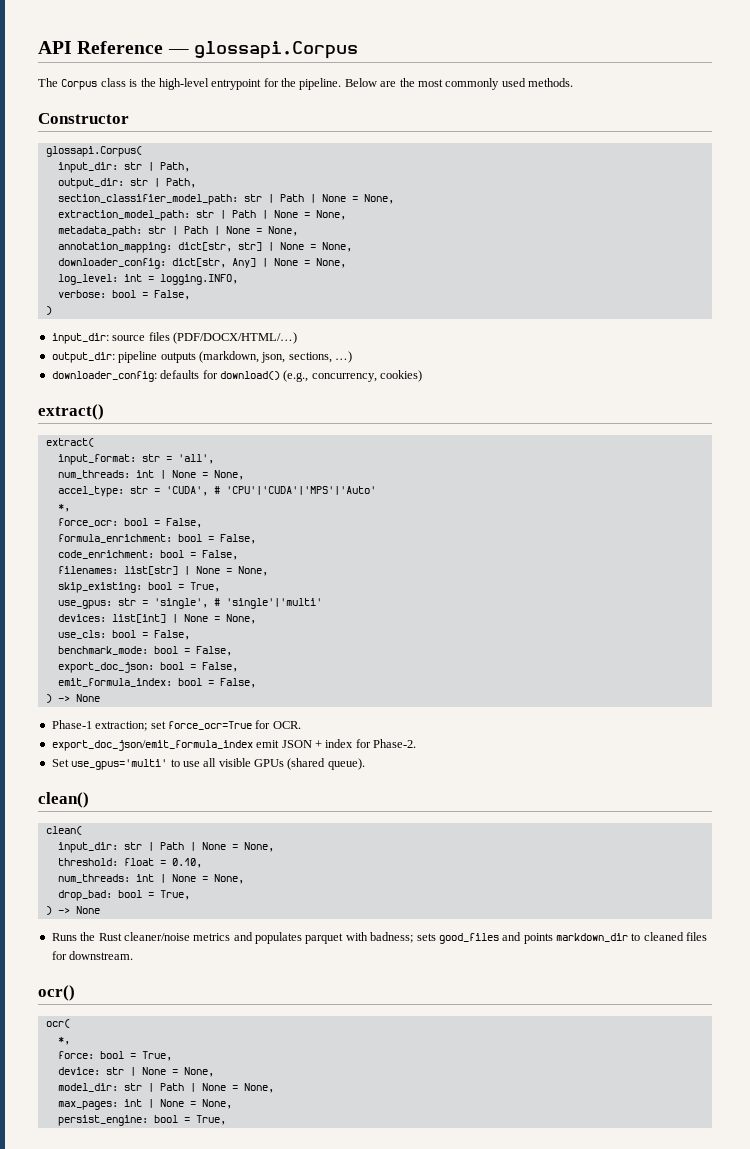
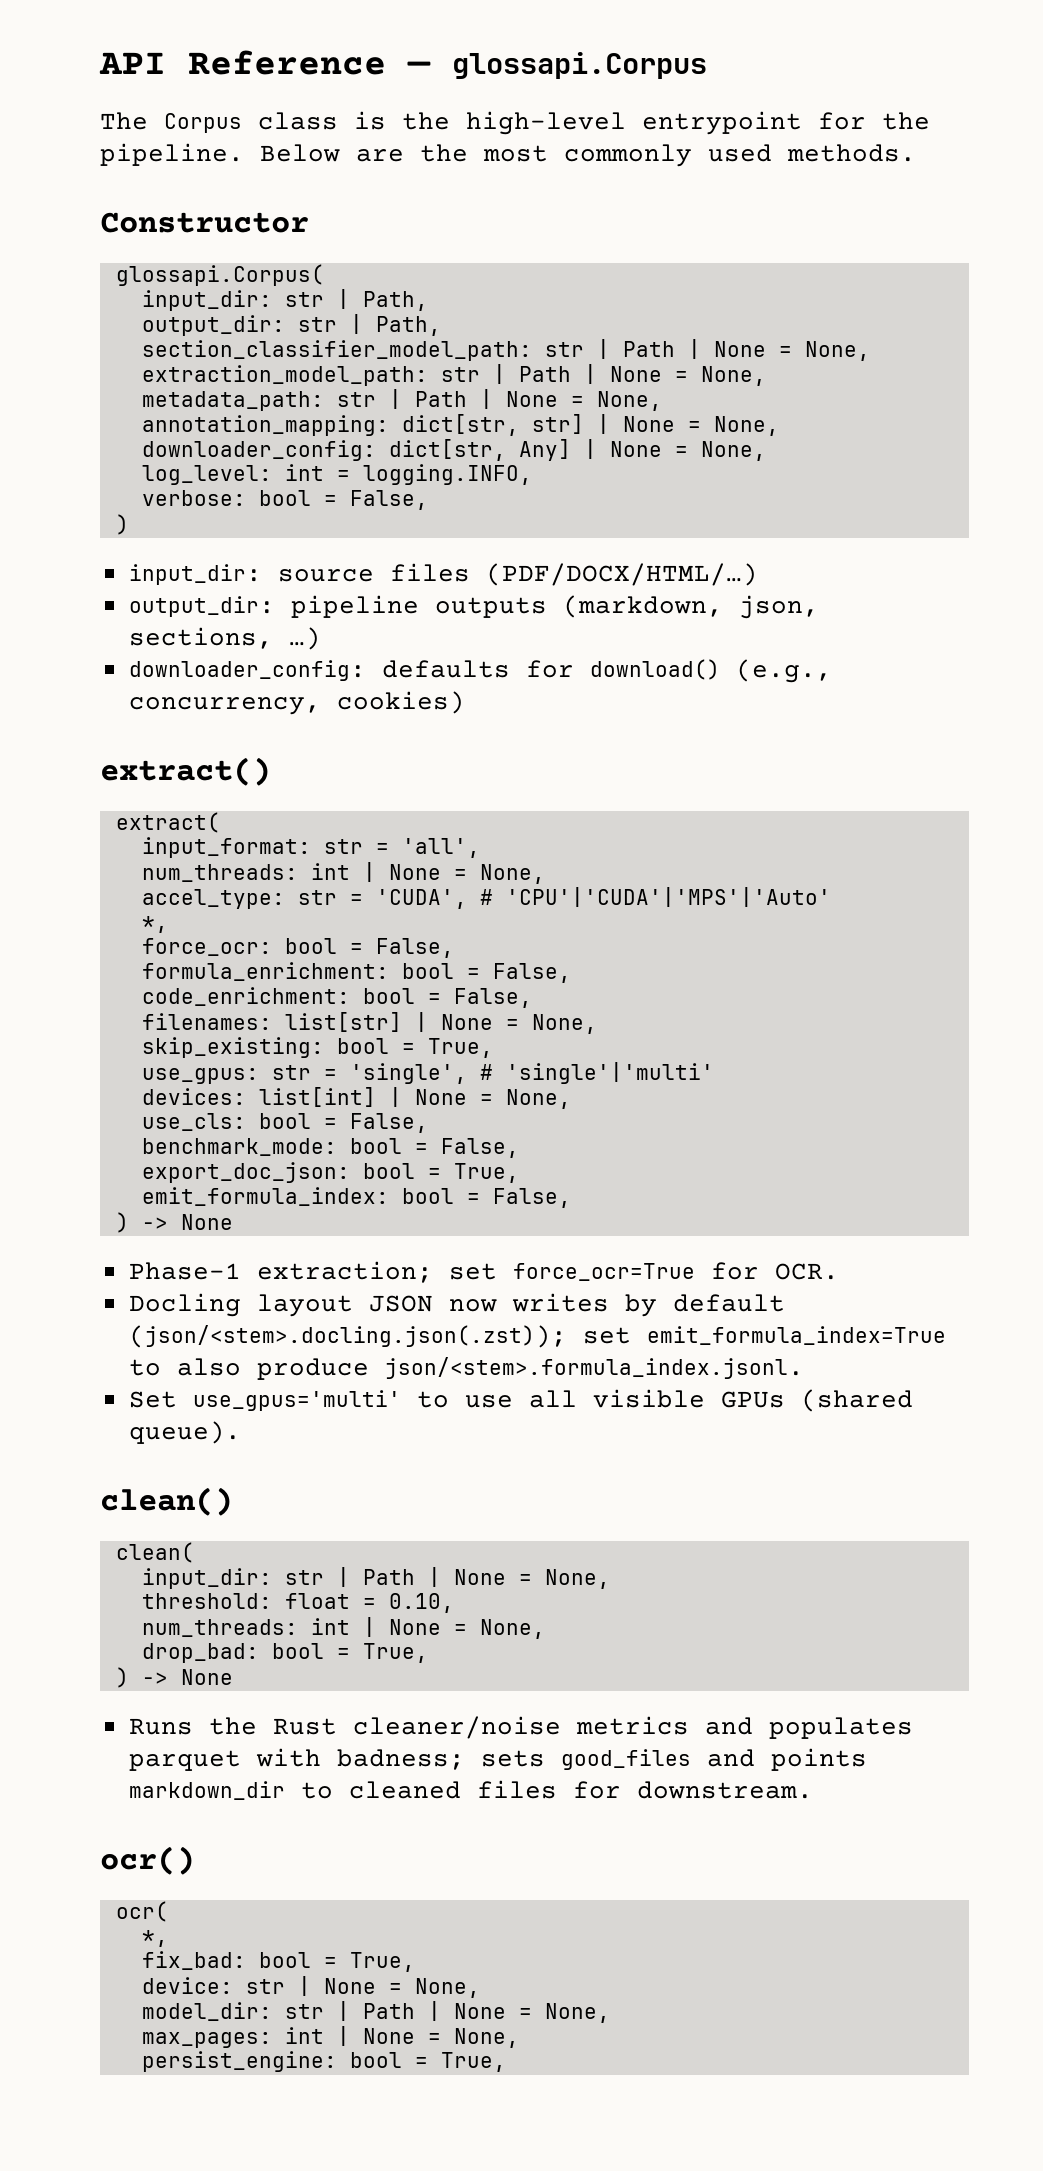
- export_doc_json: bool = False,
+ export_doc_json: bool = True,
- export_doc_json/emit_formula_index emit JSON + index for Phase‑2.
+ Docling layout JSON now writes by default (json/<stem>.docling.json(.zst)); set emit_formula_index=True to also produce json/<stem>.formula_index.jsonl.
- force: bool = True,
+ fix_bad: bool = True,

